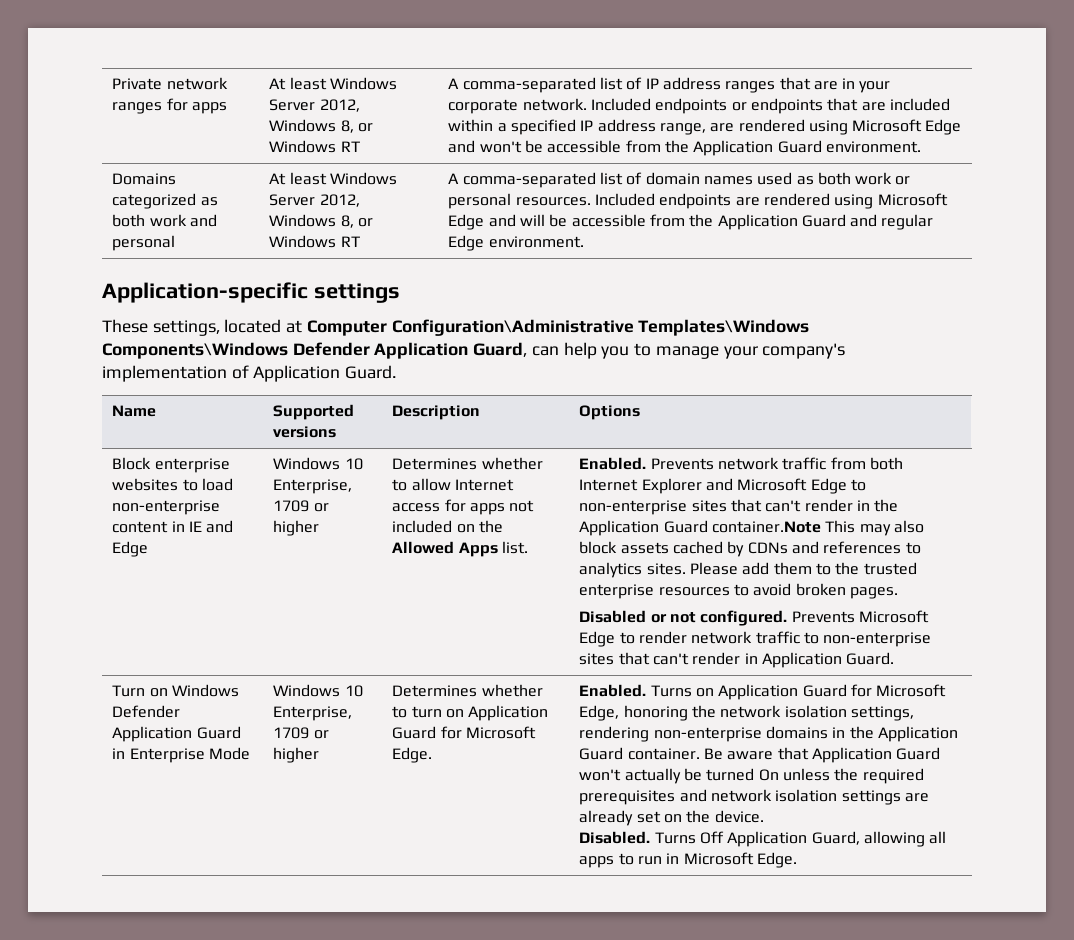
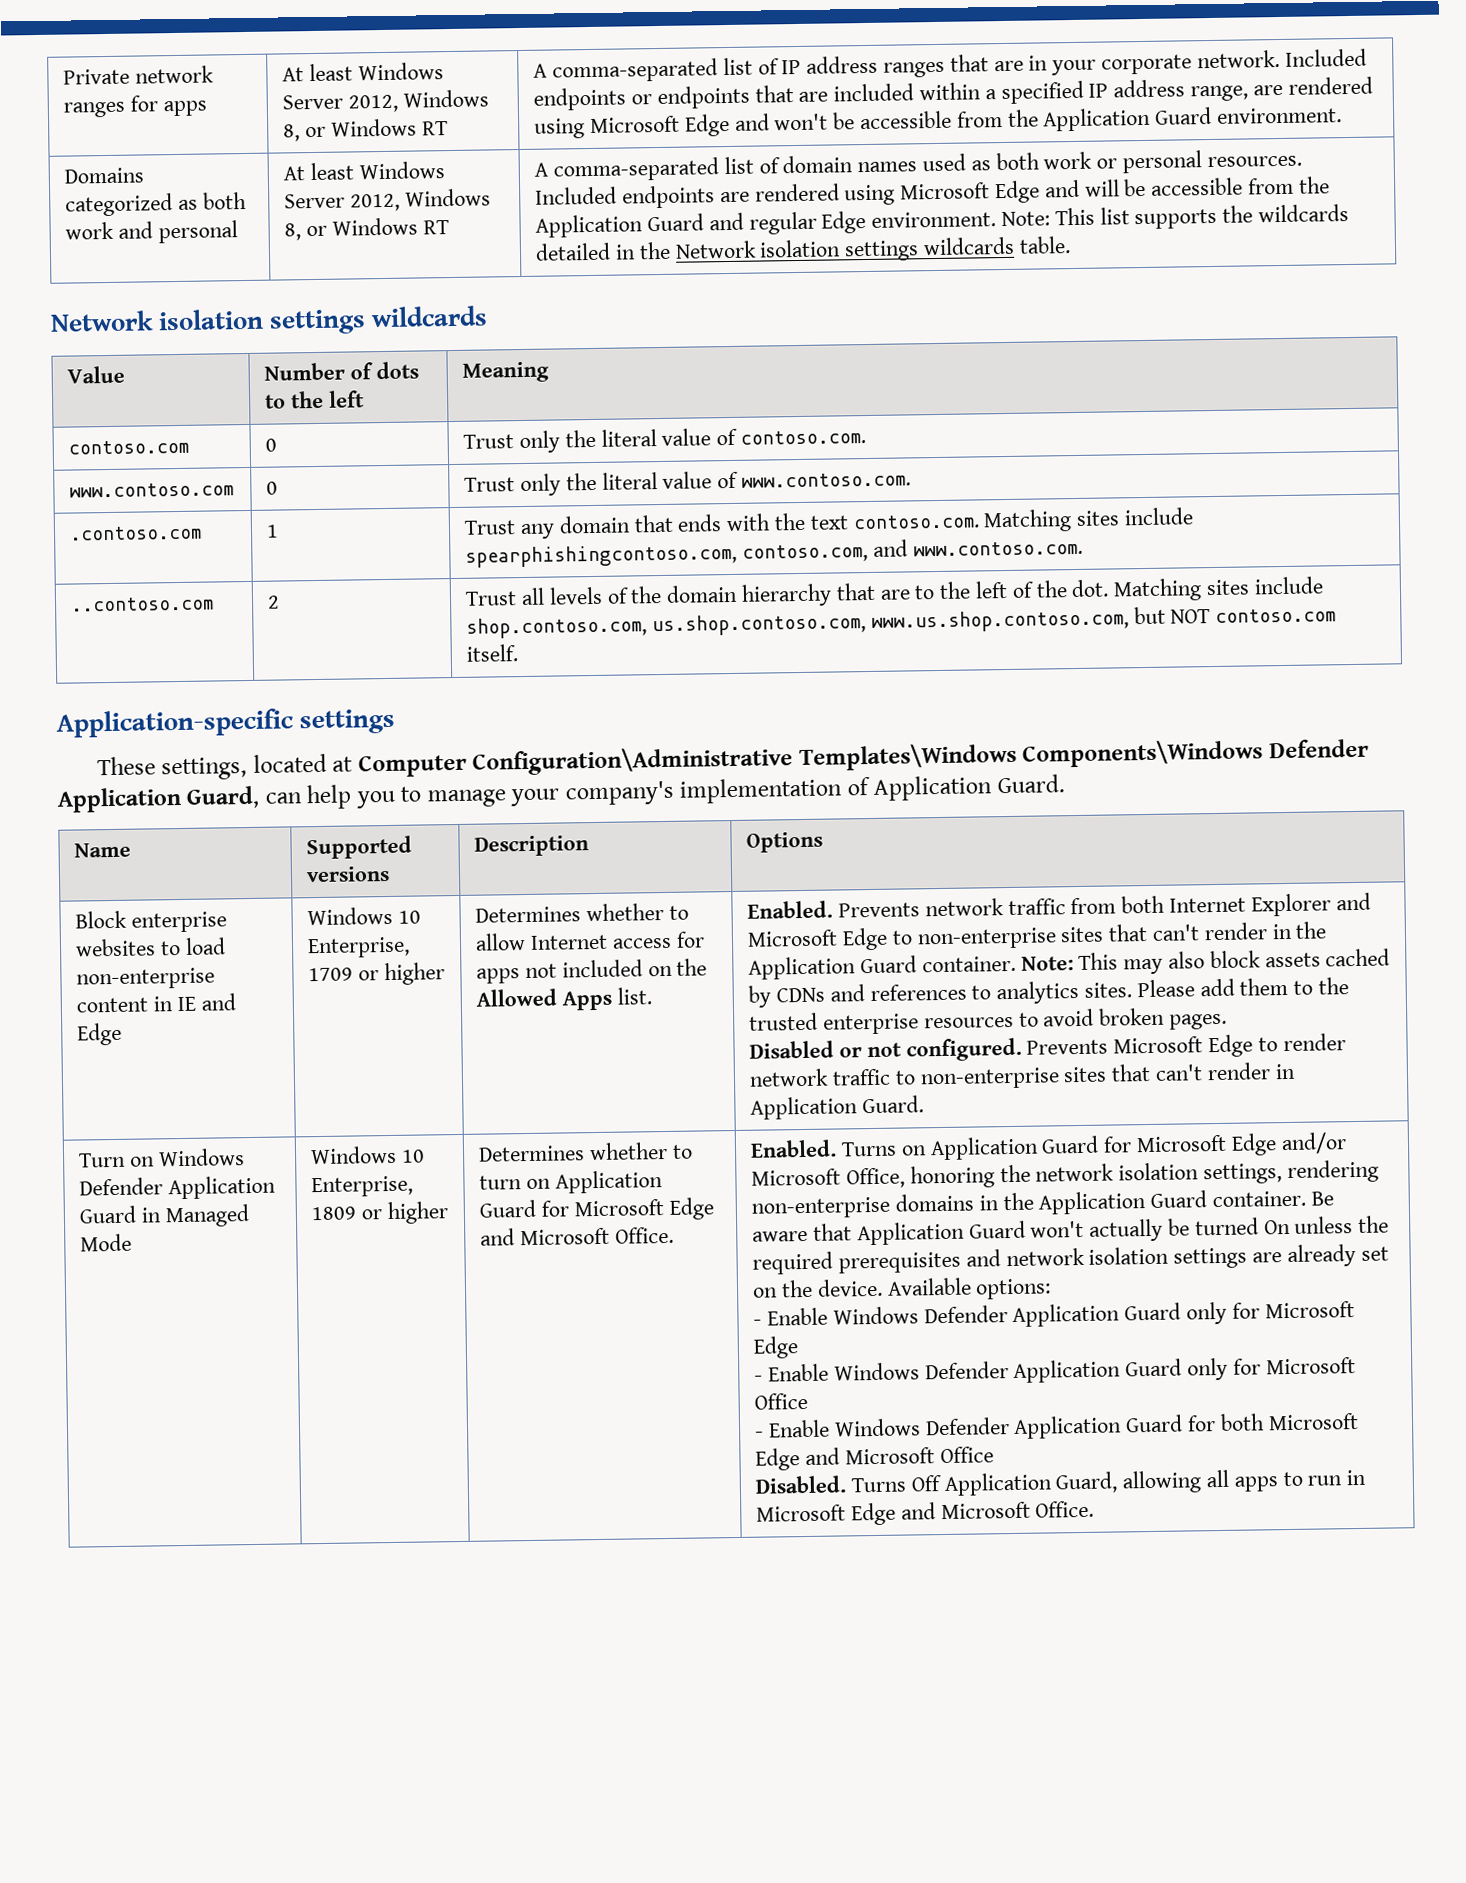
+ Note: This list supports the wildcards detailed in the Network isolation settings wildcards table.
+ Network isolation settings wildcards
+ Value | Number of dots to the left | Meaning
+ contoso.com | 0 | Trust only the literal value of contoso.com.
+ www.contoso.com | 0 | Trust only the literal value of www.contoso.com.
+ .contoso.com | 1 | Trust any domain that ends with the text contoso.com. Matching sites include spearphishingcontoso.com, contoso.com, and www.contoso.com.
+ ..contoso.com | 2 | Trust all levels of the domain hierarchy that are to the left of the dot. Matching sites include shop.contoso.com, us.shop.contoso.com, www.us.shop.contoso.com, but NOT contoso.com itself.
- Prevents network traffic from both Internet Explorer and Microsoft Edge to non-enterprise sites that can't render in the Application Guard container.Note This may also block assets cached by CDNs and references to analytics sites.
+ Prevents network traffic from both Internet Explorer and Microsoft Edge to non-enterprise sites that can't render in the Application Guard container. Note: This may also block assets cached by CDNs and references to analytics sites.
- Turn on Windows Defender Application Guard in Enterprise Mode | Windows 10 Enterprise, 1709 or higher
+ Turn on Windows Defender Application Guard in Managed Mode | Windows 10 Enterprise, 1809 or higher
- Determines whether to turn on Application Guard for Microsoft Edge.
+ Determines whether to turn on Application Guard for Microsoft Edge and Microsoft Office.
- Turns on Application Guard for Microsoft Edge, honoring the network isolation settings, rendering non-enterprise domains in the Application Guard container.
+ Turns on Application Guard for Microsoft Edge and/or Microsoft Office, honoring the network isolation settings, rendering non-enterprise domains in the Application Guard container.
+ Available options:
+ - Enable Windows Defender Application Guard only for Microsoft Edge
+ - Enable Windows Defender Application Guard only for Microsoft Office
+ - Enable Windows Defender Application Guard for both Microsoft Edge and Microsoft Office
- Turns Off Application Guard, allowing all apps to run in Microsoft Edge.
+ Turns Off Application Guard, allowing all apps to run in Microsoft Edge and Microsoft Office.

